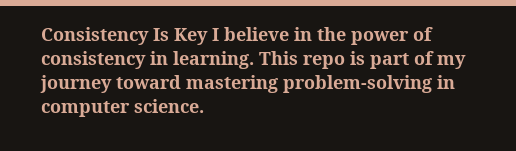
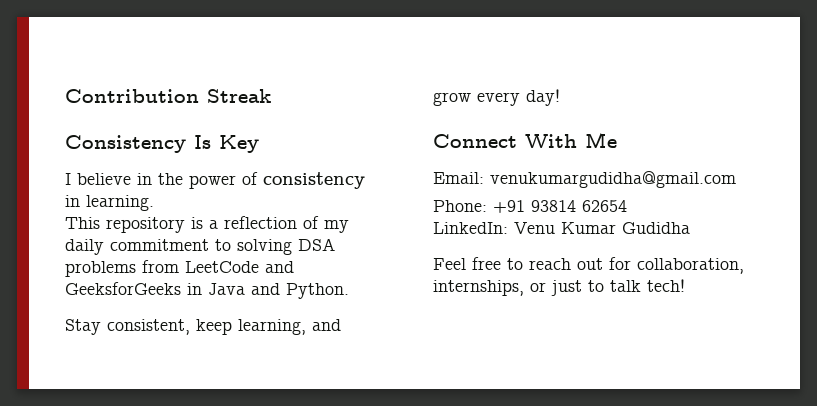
+ Contribution Streak
- Consistency Is Key I believe in the power of consistency in learning. This repo is part of my journey toward mastering problem-solving in computer science.
+ Consistency Is Key
+ I believe in the power of consistency in learning.
+ This repository is a reflection of my daily commitment to solving DSA problems from LeetCode and GeeksforGeeks in Java and Python.
+ Stay consistent, keep learning, and grow every day!
+ Connect With Me
+ Email: venukumargudidha@gmail.com
+ Phone: +91 93814 62654
+ LinkedIn: Venu Kumar Gudidha
+ Feel free to reach out for collaboration, internships, or just to talk tech!

